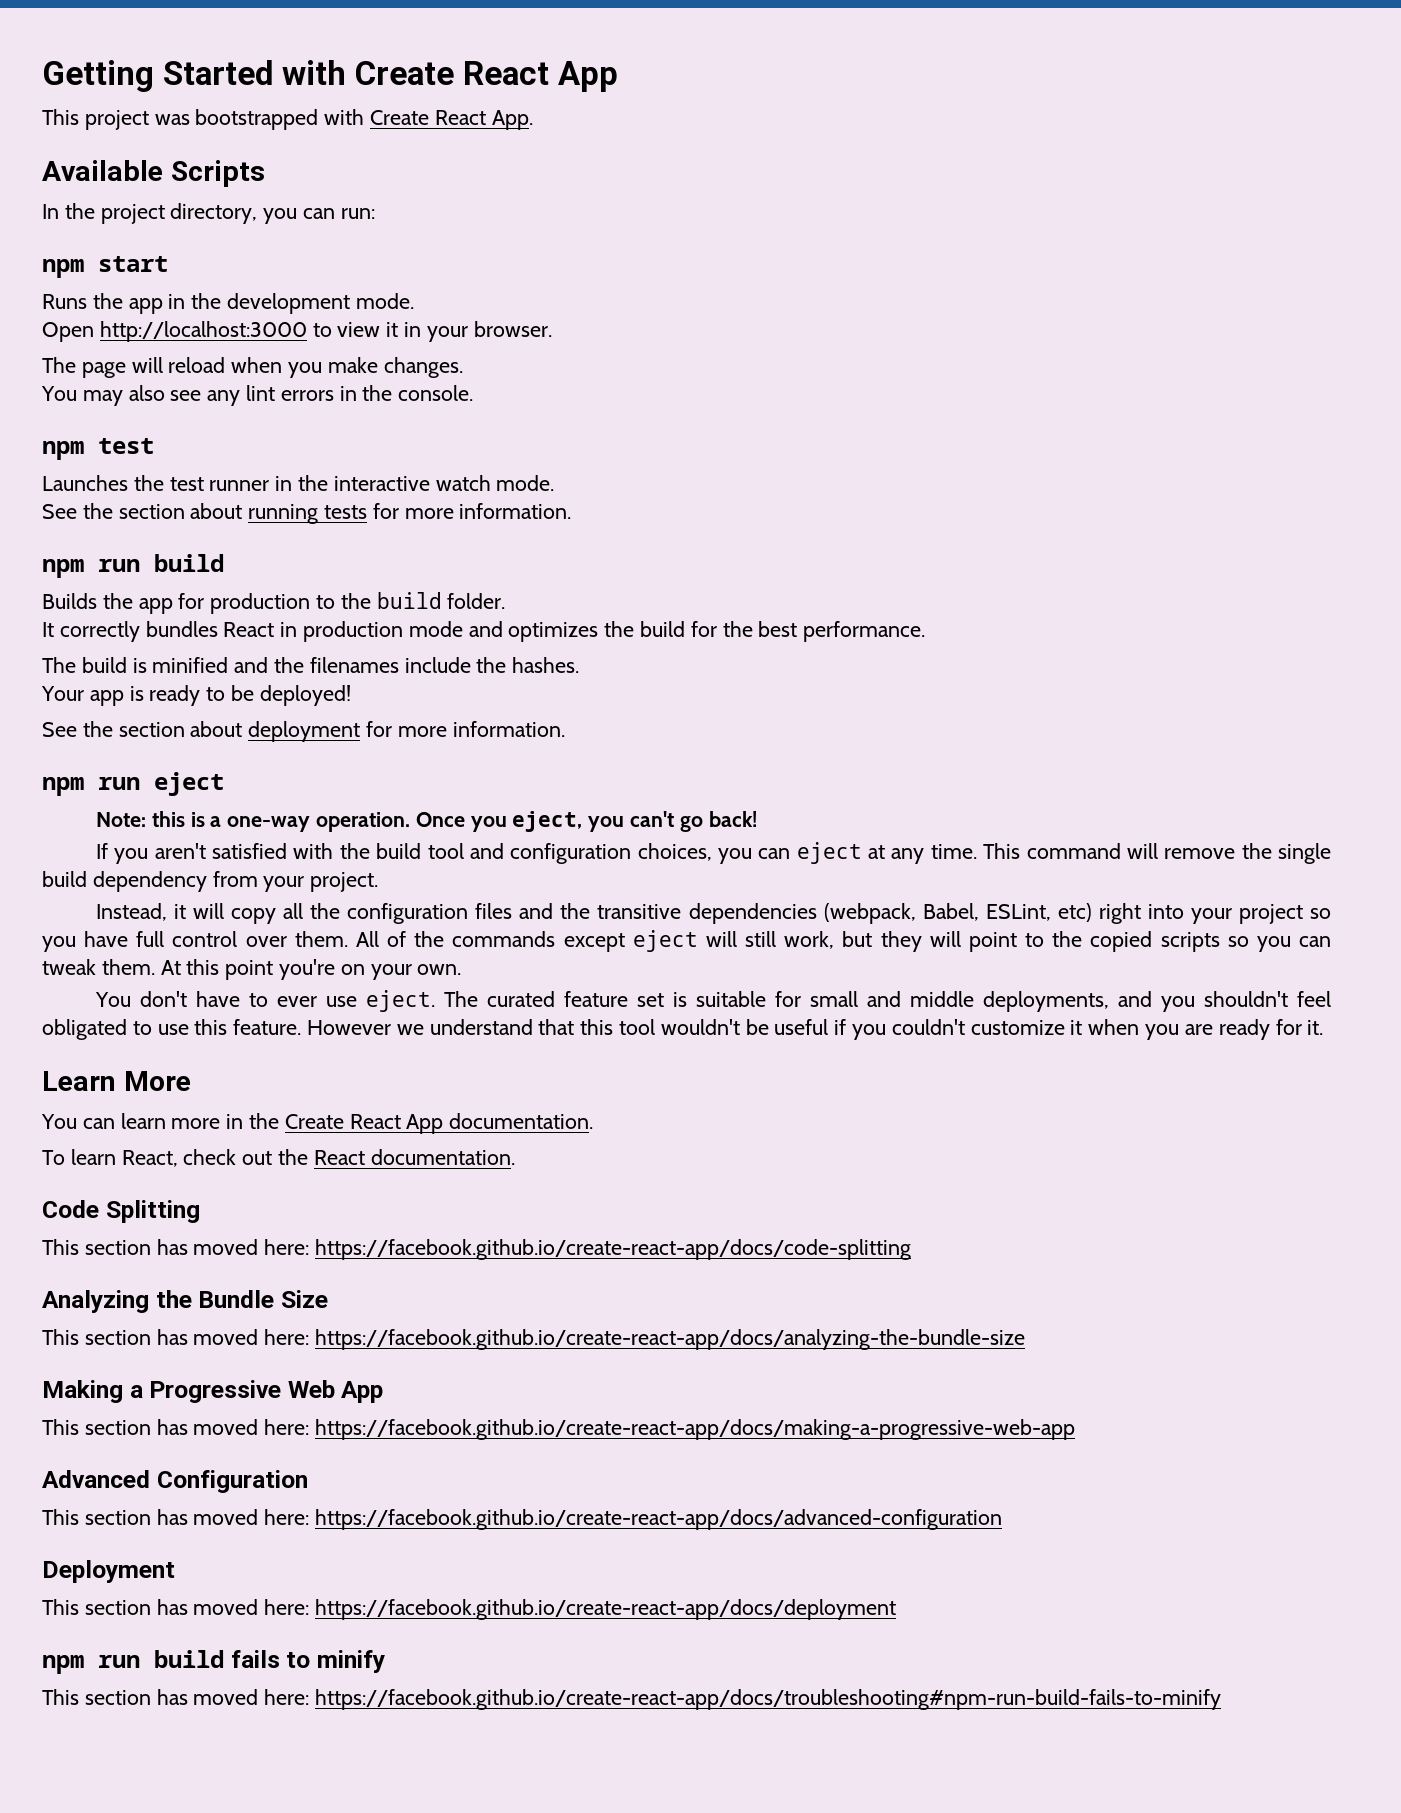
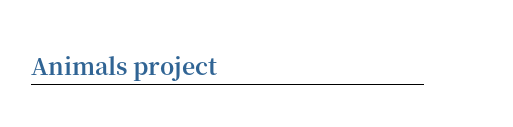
- Getting Started with Create React App
- This project was bootstrapped with Create React App.
- Available Scripts
- In the project directory, you can run:
- npm start
- Runs the app in the development mode.
- Open http://localhost:3000 to view it in your browser.
- The page will reload when you make changes.
- You may also see any lint errors in the console.
- npm test
- Launches the test runner in the interactive watch mode.
- See the section about running tests for more information.
- npm run build
- Builds the app for production to the build folder.
- It correctly bundles React in production mode and optimizes the build for the best performance.
- The build is minified and the filenames include the hashes.
- Your app is ready to be deployed!
- See the section about deployment for more information.
- npm run eject
- Note: this is a one-way operation. Once you eject, you can't go back!
- If you aren't satisfied with the build tool and configuration choices, you can eject at any time. This command will remove the single build dependency from your project.
- Instead, it will copy all the configuration files and the transitive dependencies (webpack, Babel, ESLint, etc) right into your project so you have full control over them. All of the commands except eject will still work, but they will point to the copied scripts so you can tweak them. At this point you're on your own.
- You don't have to ever use eject. The curated feature set is suitable for small and middle deployments, and you shouldn't feel obligated to use this feature. However we understand that this tool wouldn't be useful if you couldn't customize it when you are ready for it.
- Learn More
- You can learn more in the Create React App documentation.
- To learn React, check out the React documentation.
- Code Splitting
- This section has moved here: https://facebook.github.io/create-react-app/docs/code-splitting
- Analyzing the Bundle Size
- This section has moved here: https://facebook.github.io/create-react-app/docs/analyzing-the-bundle-size
- Making a Progressive Web App
- This section has moved here: https://facebook.github.io/create-react-app/docs/making-a-progressive-web-app
- Advanced Configuration
- This section has moved here: https://facebook.github.io/create-react-app/docs/advanced-configuration
- Deployment
- This section has moved here: https://facebook.github.io/create-react-app/docs/deployment
- npm run build fails to minify
- This section has moved here: https://facebook.github.io/create-react-app/docs/troubleshooting#npm-run-build-fails-to-minify
+ Animals project

